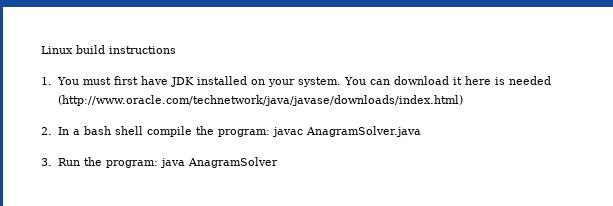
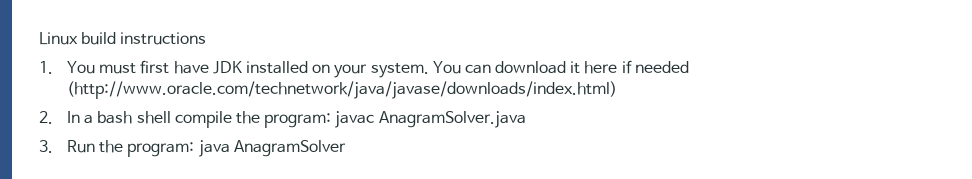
- You can download it here is needed (http://www.oracle.com/technetwork/java/javase/downloads/index.html)
+ You can download it here if needed (http://www.oracle.com/technetwork/java/javase/downloads/index.html)

